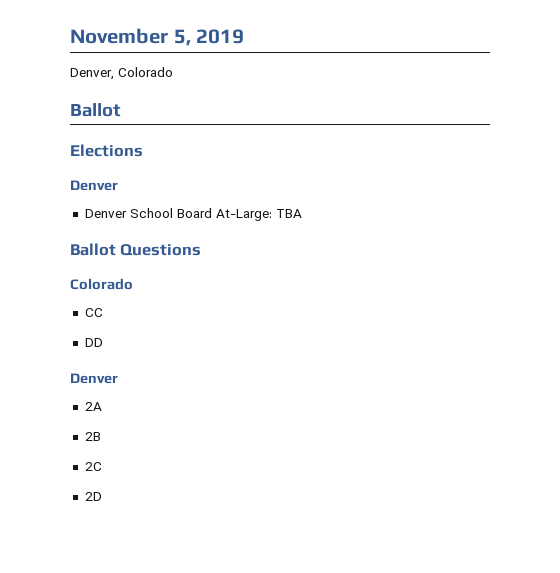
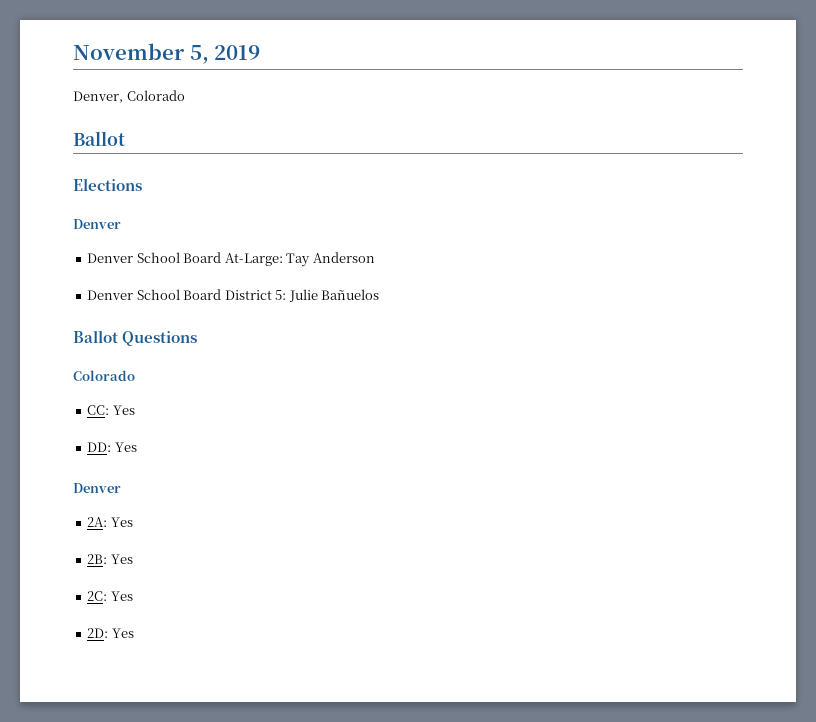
- Denver School Board At-Large: TBA
+ Denver School Board At-Large: Tay Anderson
+ Denver School Board District 5: Julie Bañuelos
  Ballot Questions
  Colorado
- CC
- DD
+ CC: Yes
+ DD: Yes
  Denver
- 2A
- 2B
- 2C
- 2D
+ 2A: Yes
+ 2B: Yes
+ 2C: Yes
+ 2D: Yes

